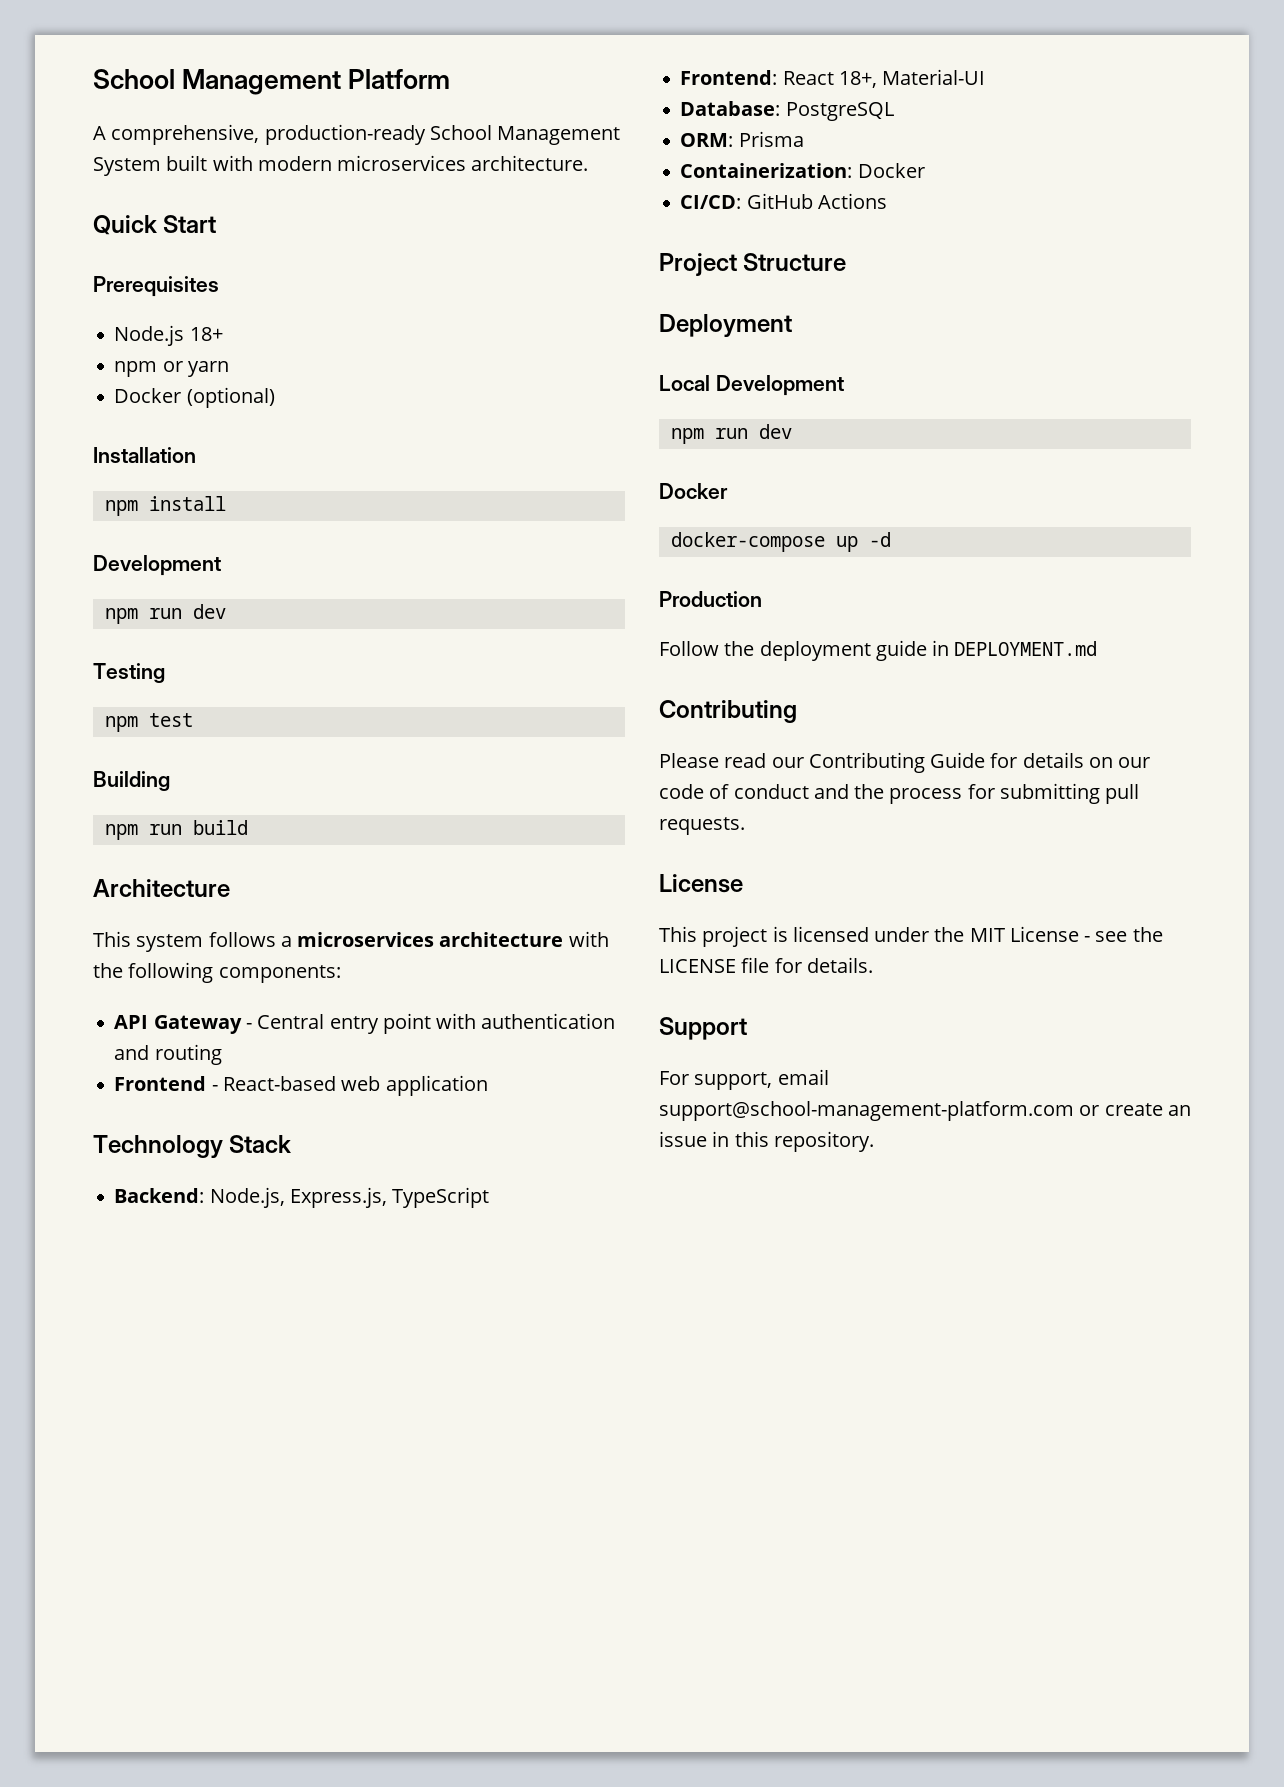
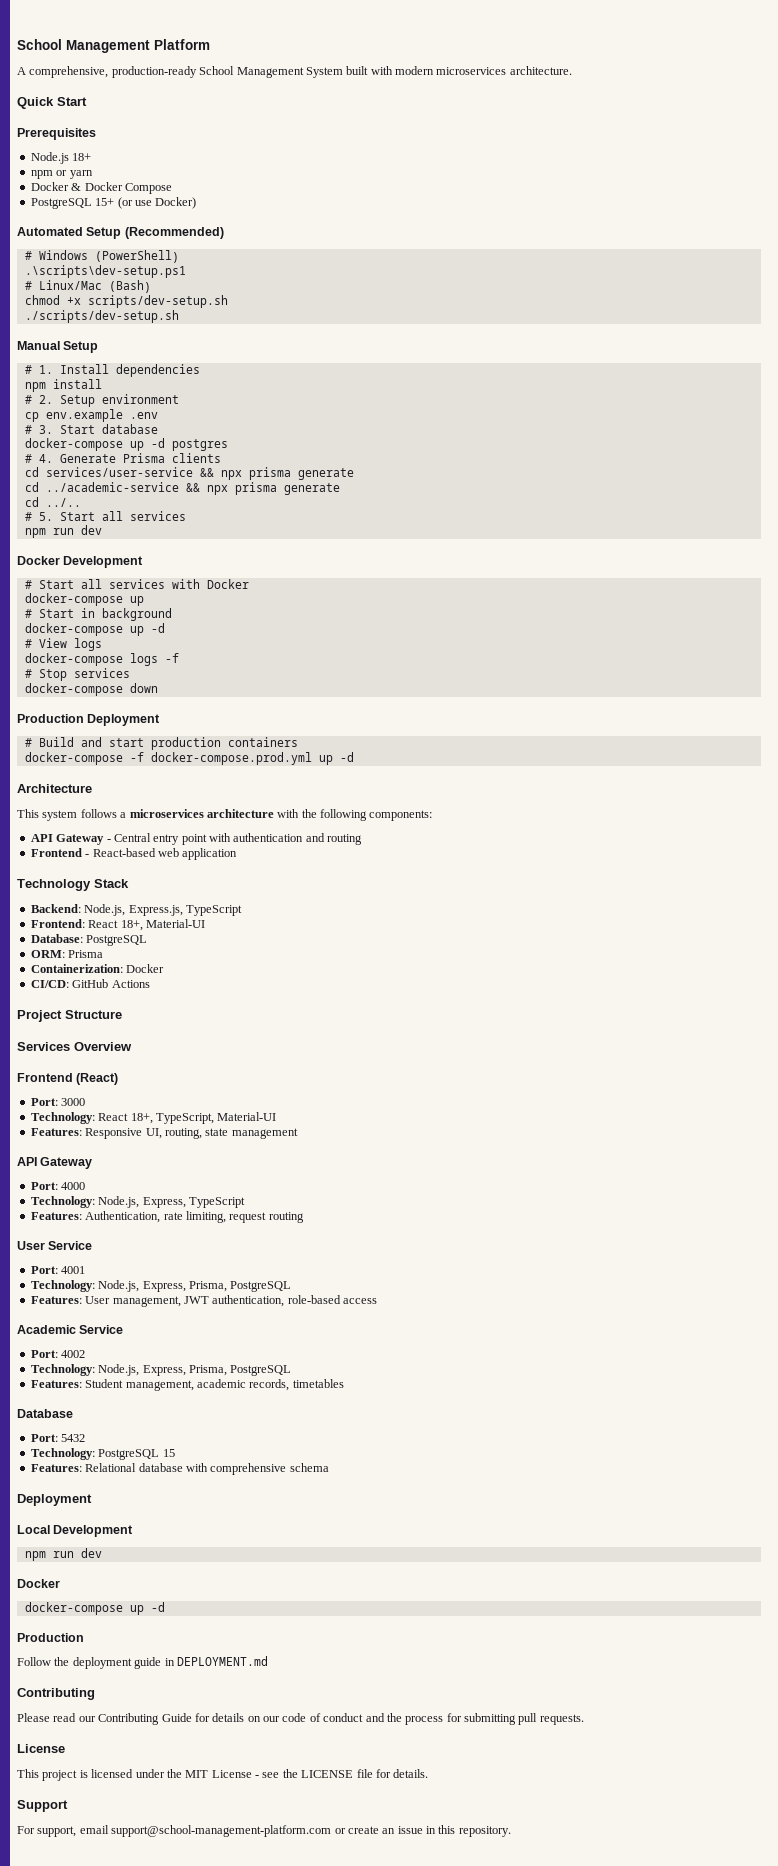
- Docker (optional)
- Installation
+ Docker & Docker Compose
+ PostgreSQL 15+ (or use Docker)
+ Automated Setup (Recommended)
+ # Windows (PowerShell)
+ .\scripts\dev-setup.ps1
+ # Linux/Mac (Bash)
+ chmod +x scripts/dev-setup.sh
+ ./scripts/dev-setup.sh
+ Manual Setup
+ # 1. Install dependencies
  npm install
- Development
+ # 2. Setup environment
+ cp env.example .env
+ # 3. Start database
+ docker-compose up -d postgres
+ # 4. Generate Prisma clients
+ cd services/user-service && npx prisma generate
+ cd ../academic-service && npx prisma generate
+ cd ../..
+ # 5. Start all services
  npm run dev
- Testing
- npm test
- Building
- npm run build
+ Docker Development
+ # Start all services with Docker
+ docker-compose up
+ # Start in background
+ docker-compose up -d
+ # View logs
+ docker-compose logs -f
+ # Stop services
+ docker-compose down
+ Production Deployment
+ # Build and start production containers
+ docker-compose -f docker-compose.prod.yml up -d
+ Services Overview
+ Frontend (React)
+ Port: 3000
+ Technology: React 18+, TypeScript, Material-UI
+ Features: Responsive UI, routing, state management
+ API Gateway
+ Port: 4000
+ Technology: Node.js, Express, TypeScript
+ Features: Authentication, rate limiting, request routing
+ User Service
+ Port: 4001
+ Technology: Node.js, Express, Prisma, PostgreSQL
+ Features: User management, JWT authentication, role-based access
+ Academic Service
+ Port: 4002
+ Technology: Node.js, Express, Prisma, PostgreSQL
+ Features: Student management, academic records, timetables
+ Database
+ Port: 5432
+ Technology: PostgreSQL 15
+ Features: Relational database with comprehensive schema

